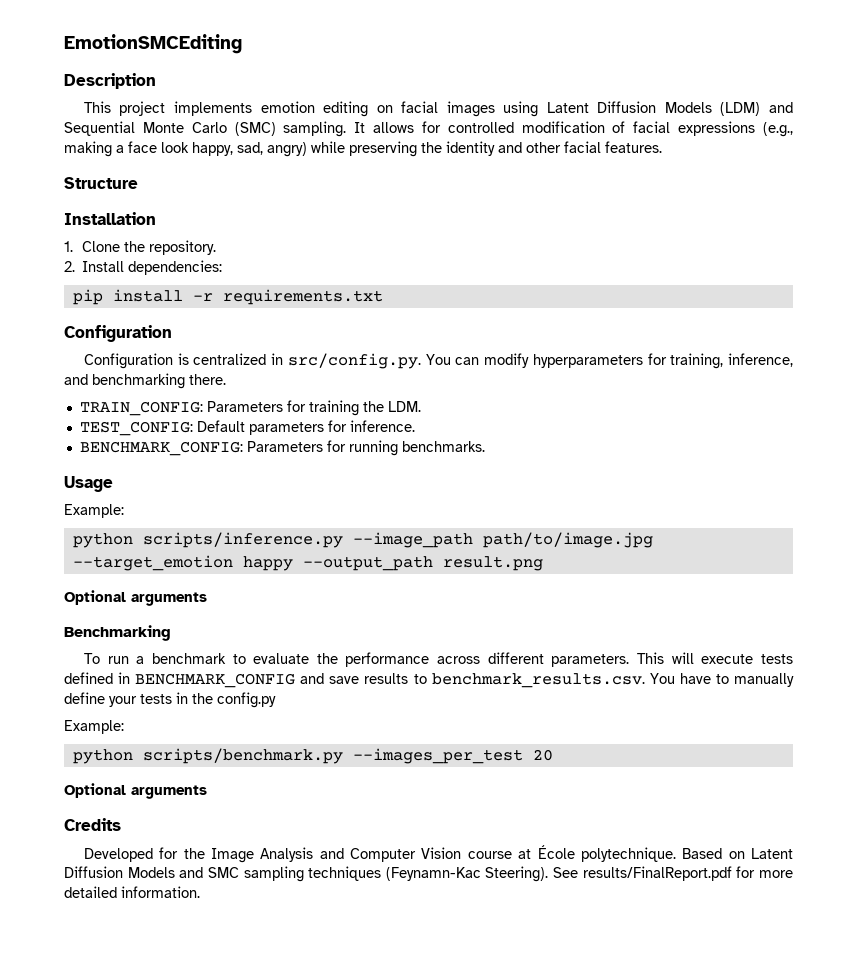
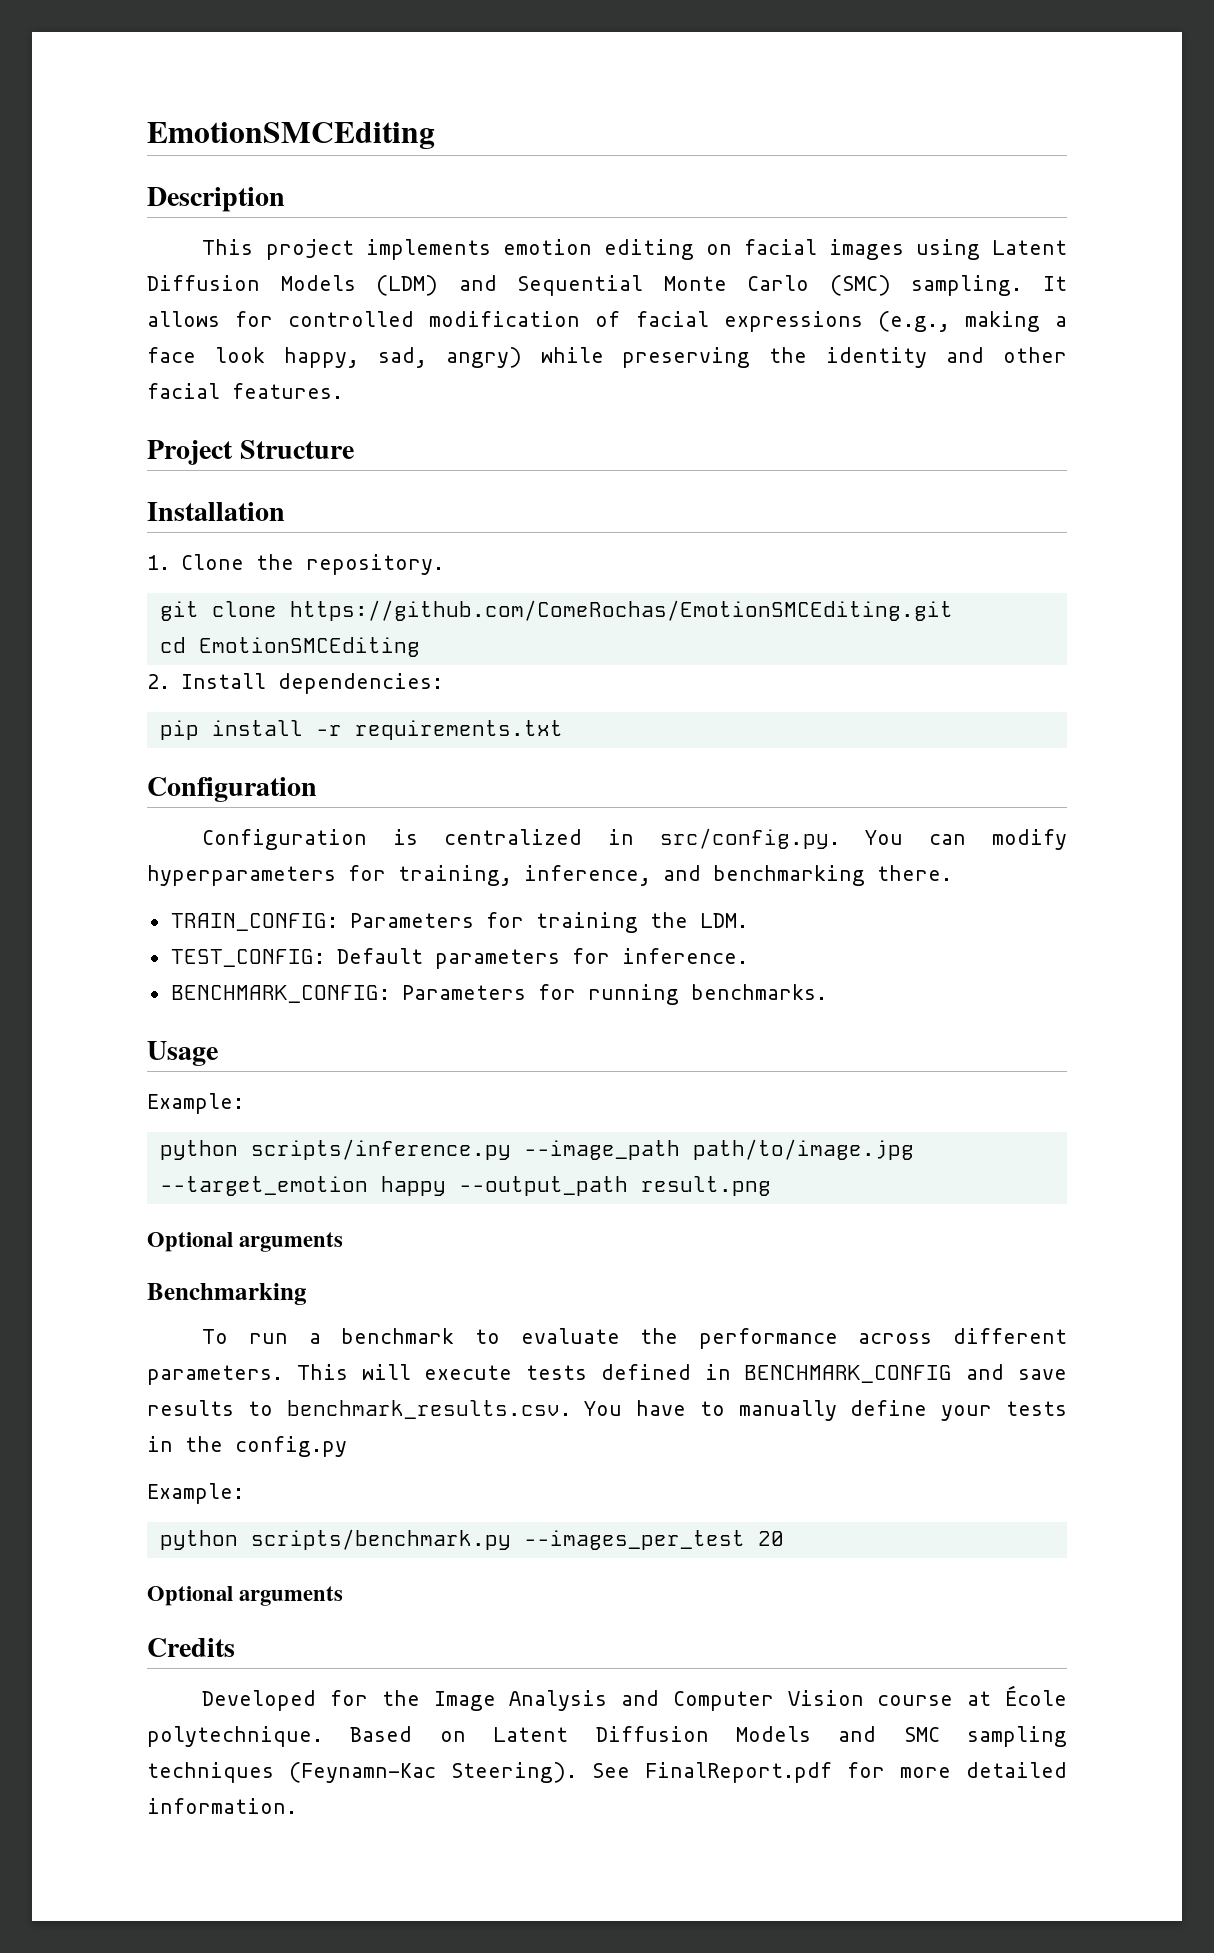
- Structure
+ Project Structure
+ git clone https://github.com/ComeRochas/EmotionSMCEditing.git
+ cd EmotionSMCEditing
- See results/FinalReport.pdf for more detailed information.
+ See FinalReport.pdf for more detailed information.

